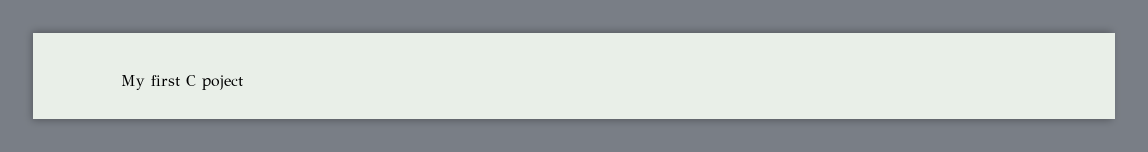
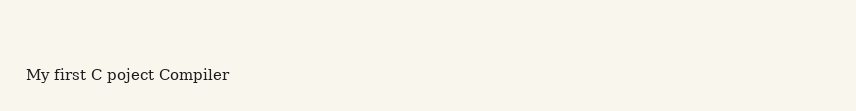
- My first C poject
+ My first C poject Compiler

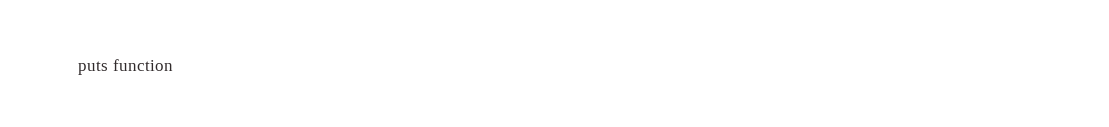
- My first C poject Compiler
+ puts function

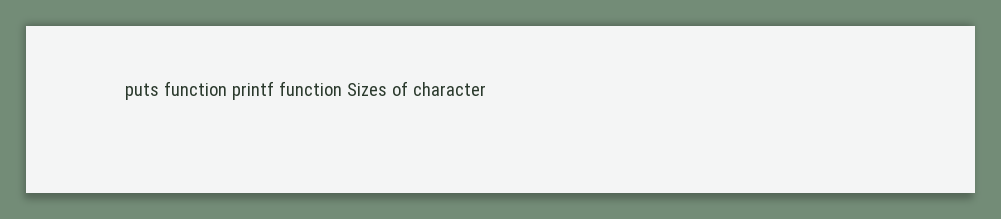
- puts function
+ puts function printf function Sizes of character

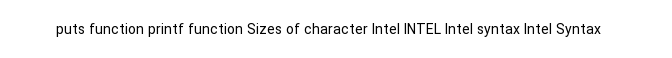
- puts function printf function Sizes of character
+ puts function printf function Sizes of character Intel INTEL Intel syntax Intel Syntax

